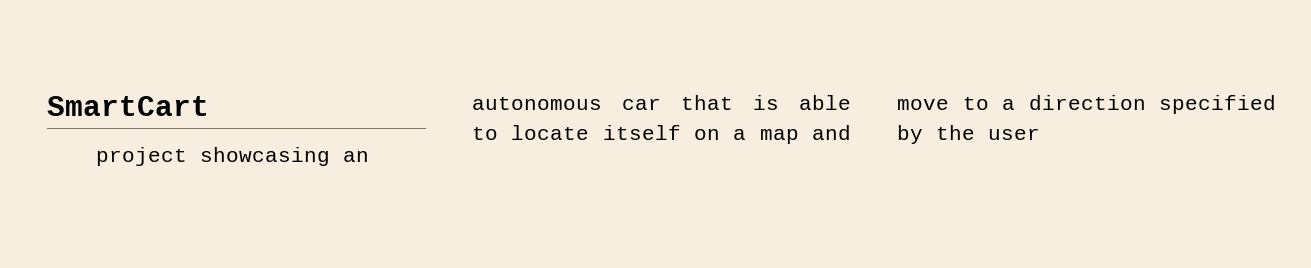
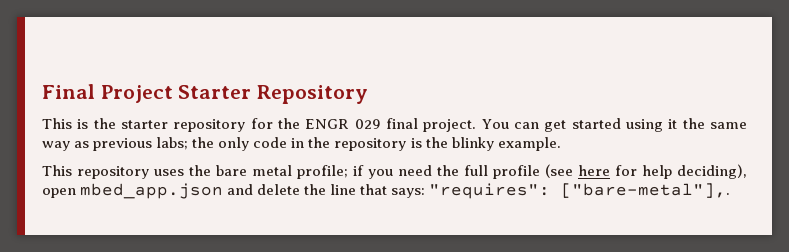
- SmartCart
- project showcasing an autonomous car that is able to locate itself on a map and move to a direction specified by the user
+ Final Project Starter Repository
+ This is the starter repository for the ENGR 029 final project. You can get started using it the same way as previous labs; the only code in the repository is the blinky example.
+ This repository uses the bare metal profile; if you need the full profile (see here for help deciding), open mbed_app.json and delete the line that says: "requires": ["bare-metal"],.

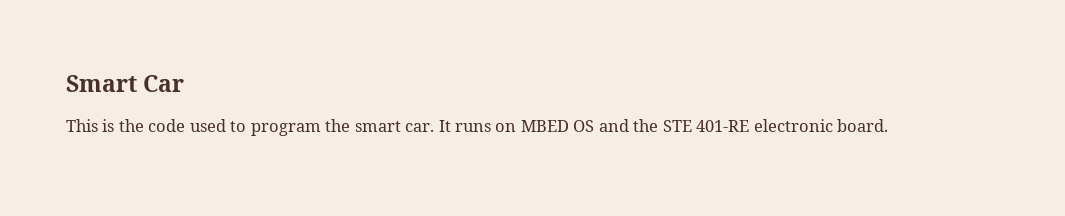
- Final Project Starter Repository
+ Smart Car
- This is the starter repository for the ENGR 029 final project. You can get started using it the same way as previous labs; the only code in the repository is the blinky example.
- This repository uses the bare metal profile; if you need the full profile (see here for help deciding), open mbed_app.json and delete the line that says: "requires": ["bare-metal"],.
+ This is the code used to program the smart car. It runs on MBED OS and the STE 401-RE electronic board.

